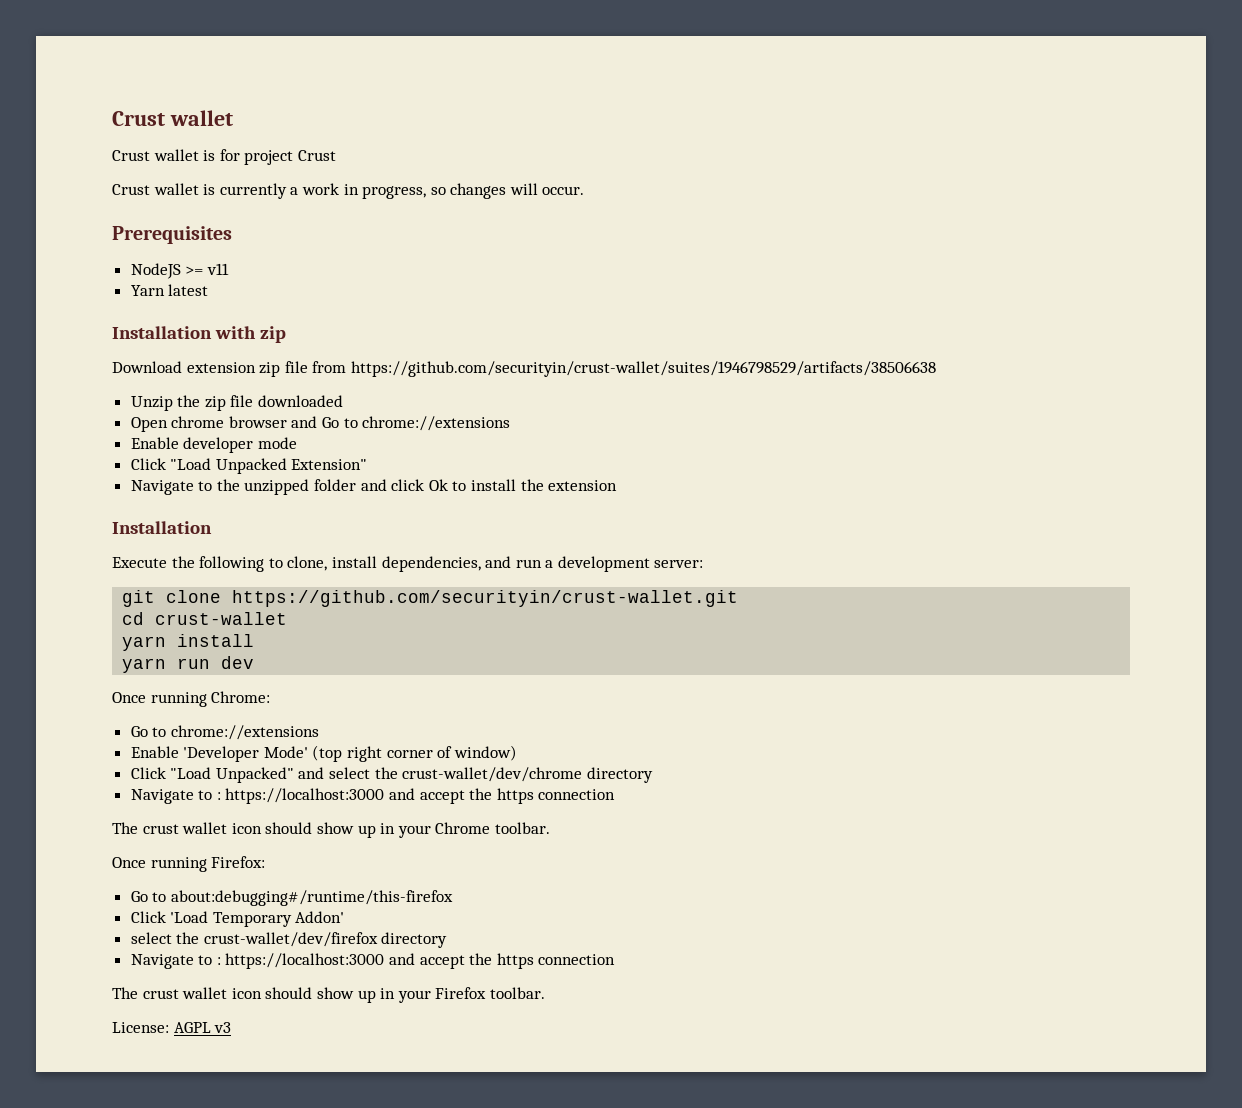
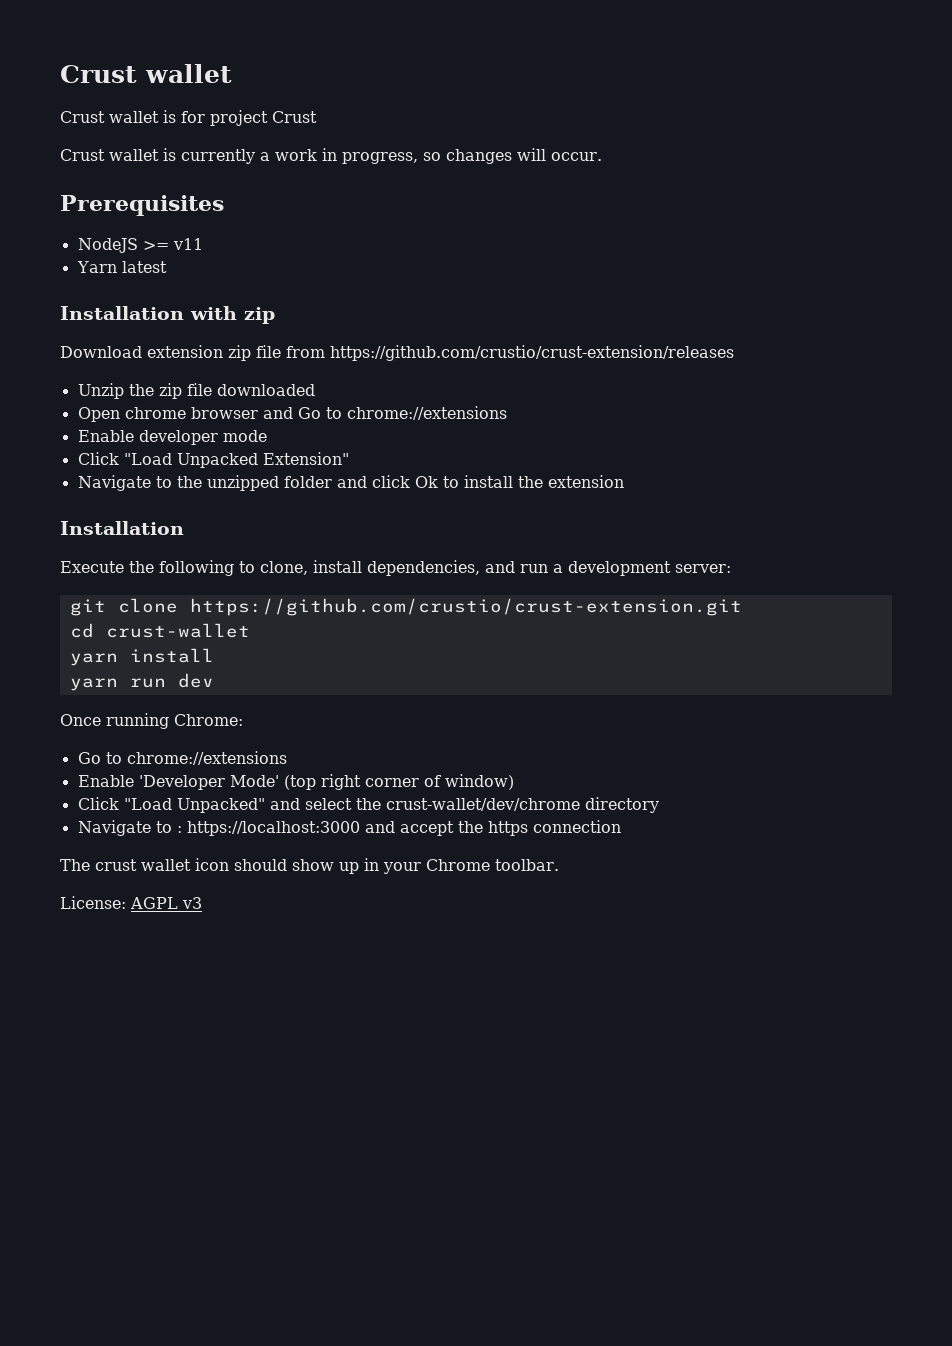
- Download extension zip file from https://github.com/securityin/crust-wallet/suites/1946798529/artifacts/38506638
+ Download extension zip file from https://github.com/crustio/crust-extension/releases
- git clone https://github.com/securityin/crust-wallet.git
+ git clone https://github.com/crustio/crust-extension.git
- Once running Firefox:
- Go to about:debugging#/runtime/this-firefox
- Click 'Load Temporary Addon'
- select the crust-wallet/dev/firefox directory
- Navigate to : https://localhost:3000 and accept the https connection
- The crust wallet icon should show up in your Firefox toolbar.

